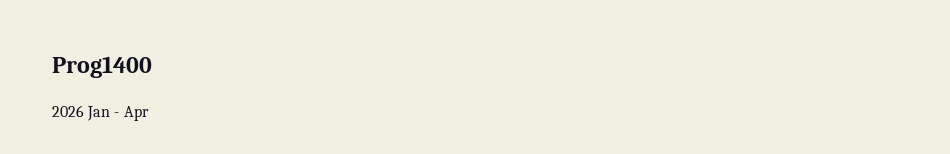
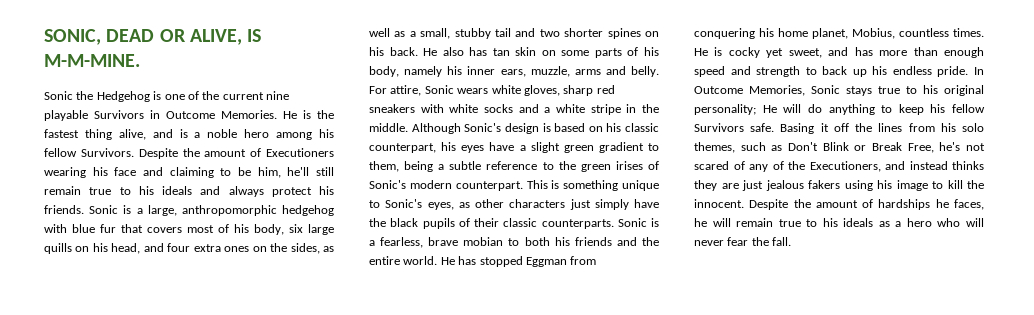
- Prog1400
- 2026 Jan - Apr
+ SONIC, DEAD OR ALIVE, IS M-M-MINE.
+ Sonic the Hedgehog is one of the current nine playable Survivors in Outcome Memories. He is the fastest thing alive, and is a noble hero among his fellow Survivors. Despite the amount of Executioners wearing his face and claiming to be him, he'll still remain true to his ideals and always protect his friends. Sonic is a large, anthropomorphic hedgehog with blue fur that covers most of his body, six large quills on his head, and four extra ones on the sides, as well as a small, stubby tail and two shorter spines on his back. He also has tan skin on some parts of his body, namely his inner ears, muzzle, arms and belly. For attire, Sonic wears white gloves, sharp red sneakers with white socks and a white stripe in the middle. Although Sonic's design is based on his classic counterpart, his eyes have a slight green gradient to them, being a subtle reference to the green irises of Sonic's modern counterpart. This is something unique to Sonic's eyes, as other characters just simply have the black pupils of their classic counterparts. Sonic is a fearless, brave mobian to both his friends and the entire world. He has stopped Eggman from conquering his home planet, Mobius, countless times. He is cocky yet sweet, and has more than enough speed and strength to back up his endless pride. In Outcome Memories, Sonic stays true to his original personality; He will do anything to keep his fellow Survivors safe. Basing it off the lines from his solo themes, such as Don't Blink or Break Free, he's not scared of any of the Executioners, and instead thinks they are just jealous fakers using his image to kill the innocent. Despite the amount of hardships he faces, he will remain true to his ideals as a hero who will never fear the fall.

